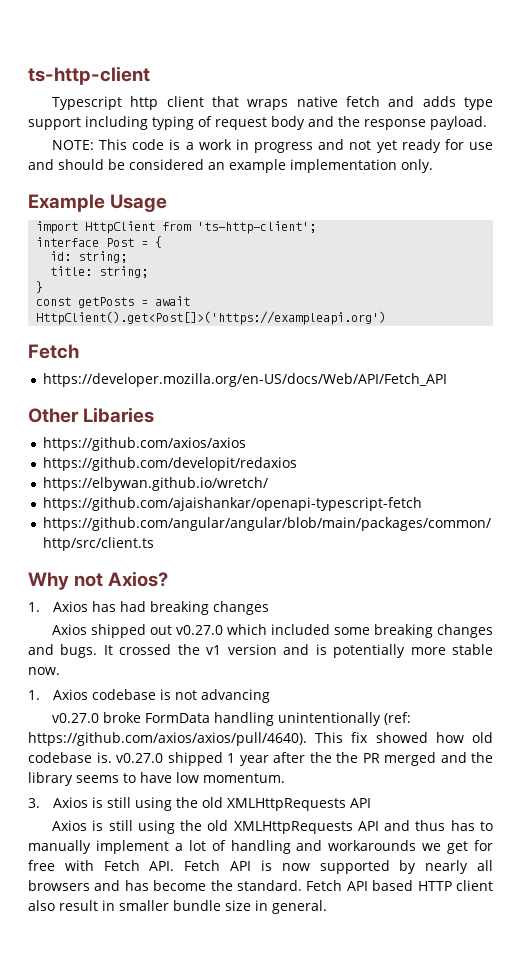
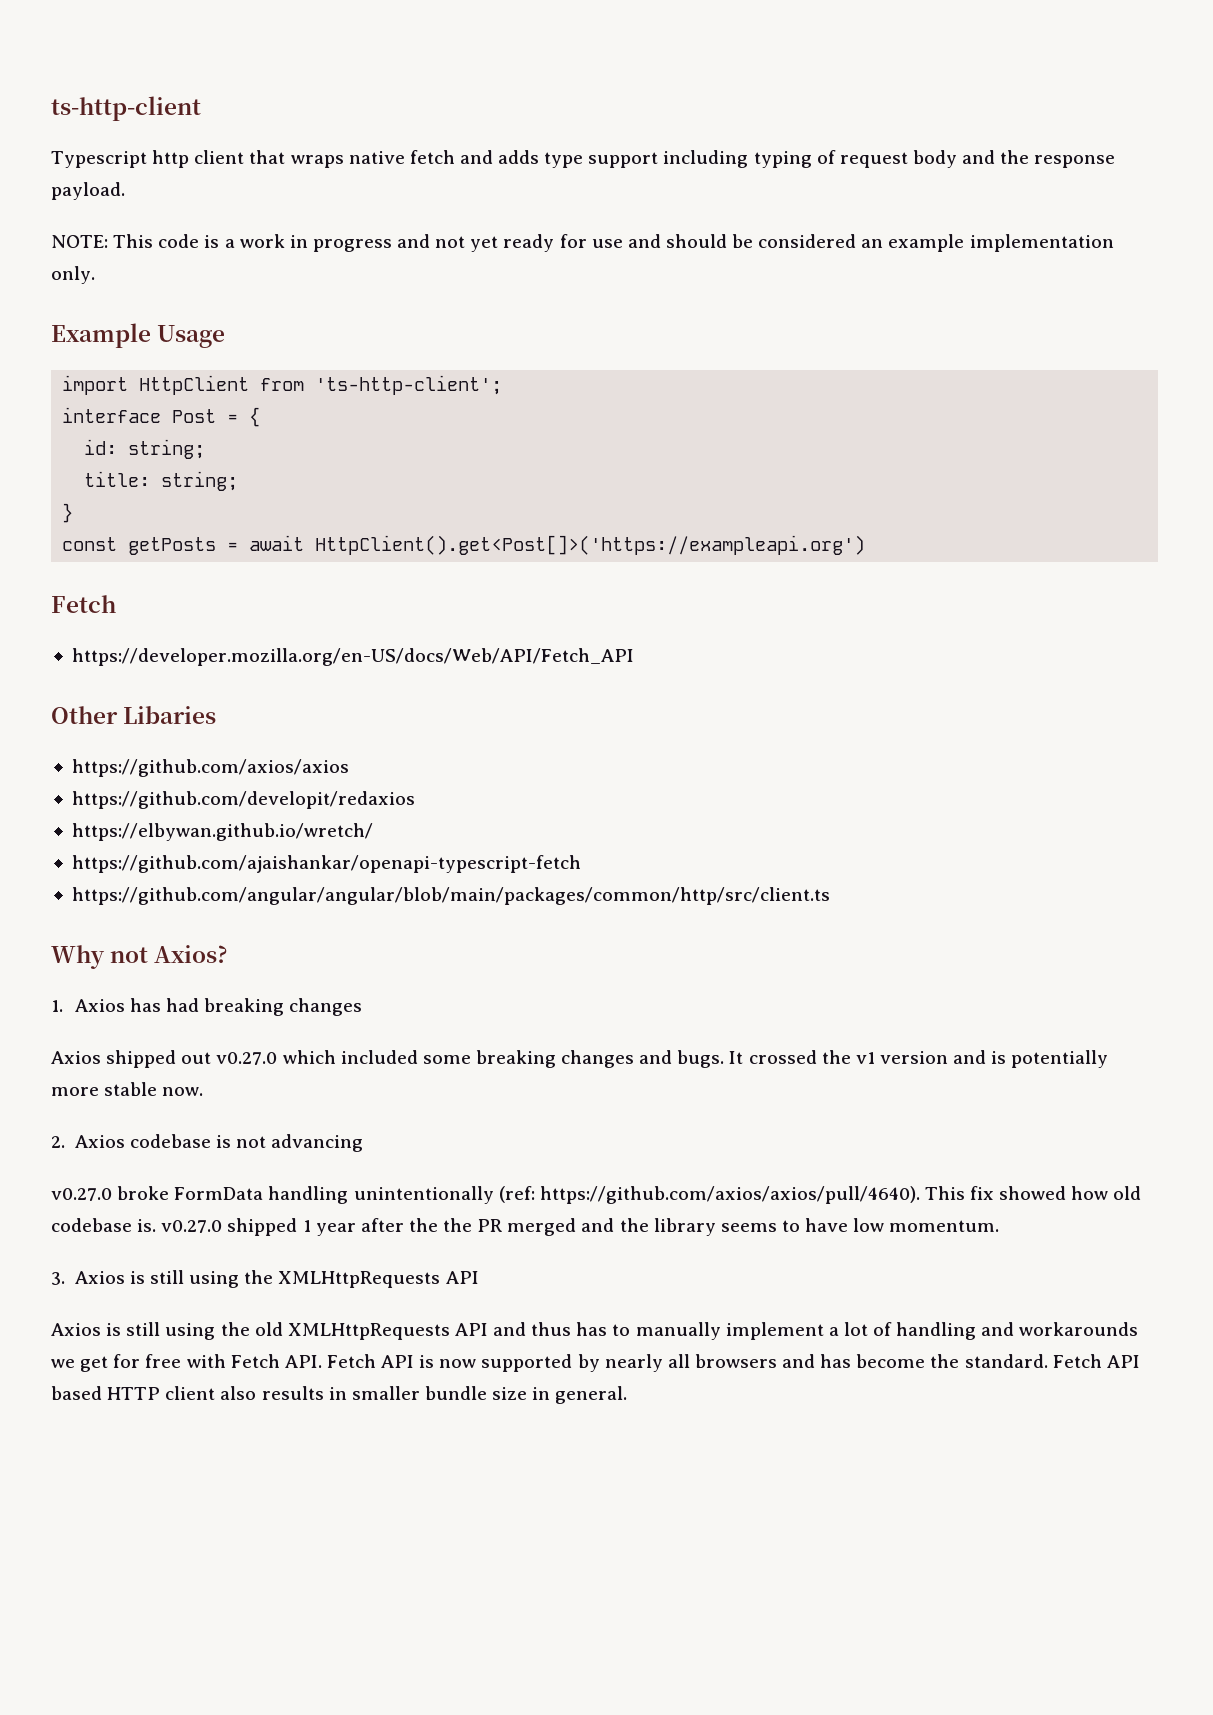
- 1. Axios codebase is not advancing
+ 2. Axios codebase is not advancing
- 3. Axios is still using the old XMLHttpRequests API
+ 3. Axios is still using the XMLHttpRequests API
- Fetch API based HTTP client also result in smaller bundle size in general.
+ Fetch API based HTTP client also results in smaller bundle size in general.

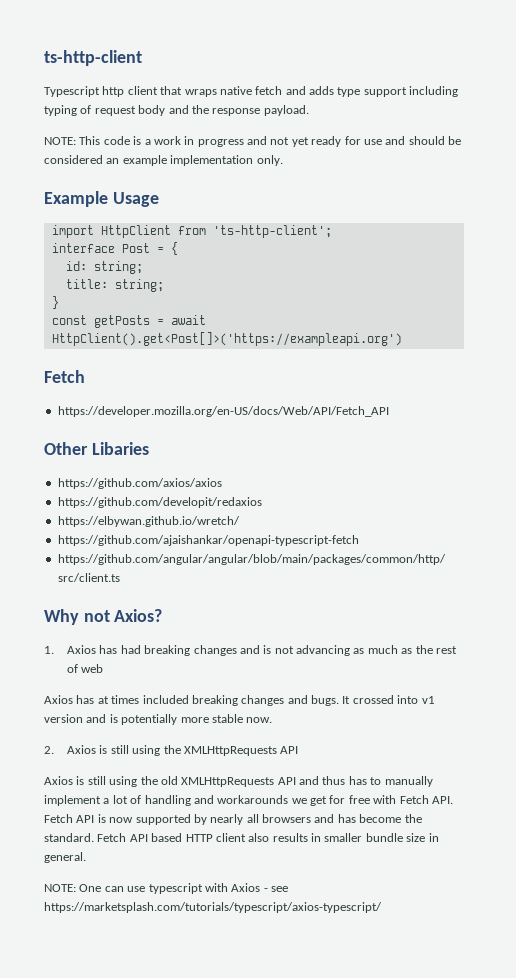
- 1. Axios has had breaking changes
- Axios shipped out v0.27.0 which included some breaking changes and bugs.
+ 1. Axios has had breaking changes and is not advancing as much as the rest of web
+ Axios has at times included breaking changes and bugs.
- It crossed the v1 version and is potentially more stable now.
+ It crossed into v1 version and is potentially more stable now.
- 2. Axios codebase is not advancing
- v0.27.0 broke FormData handling unintentionally (ref: https://github.com/axios/axios/pull/4640). This fix showed how old codebase is. v0.27.0 shipped 1 year after the the PR merged and the library seems to have low momentum.
- 3. Axios is still using the XMLHttpRequests API
+ 2. Axios is still using the XMLHttpRequests API
+ NOTE: One can use typescript with Axios - see https://marketsplash.com/tutorials/typescript/axios-typescript/

